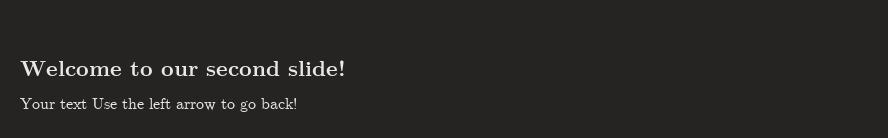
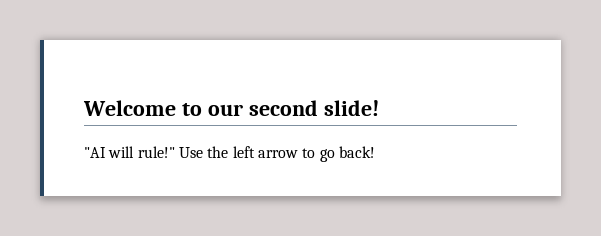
- Your text Use the left arrow to go back!
+ "AI will rule!" Use the left arrow to go back!

